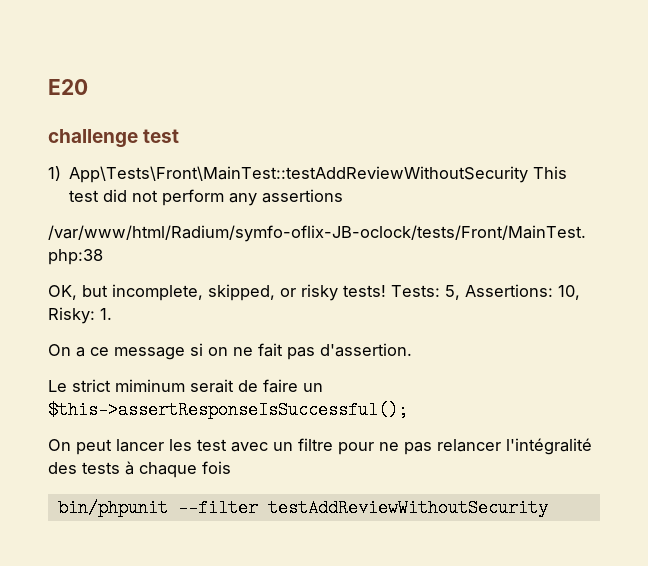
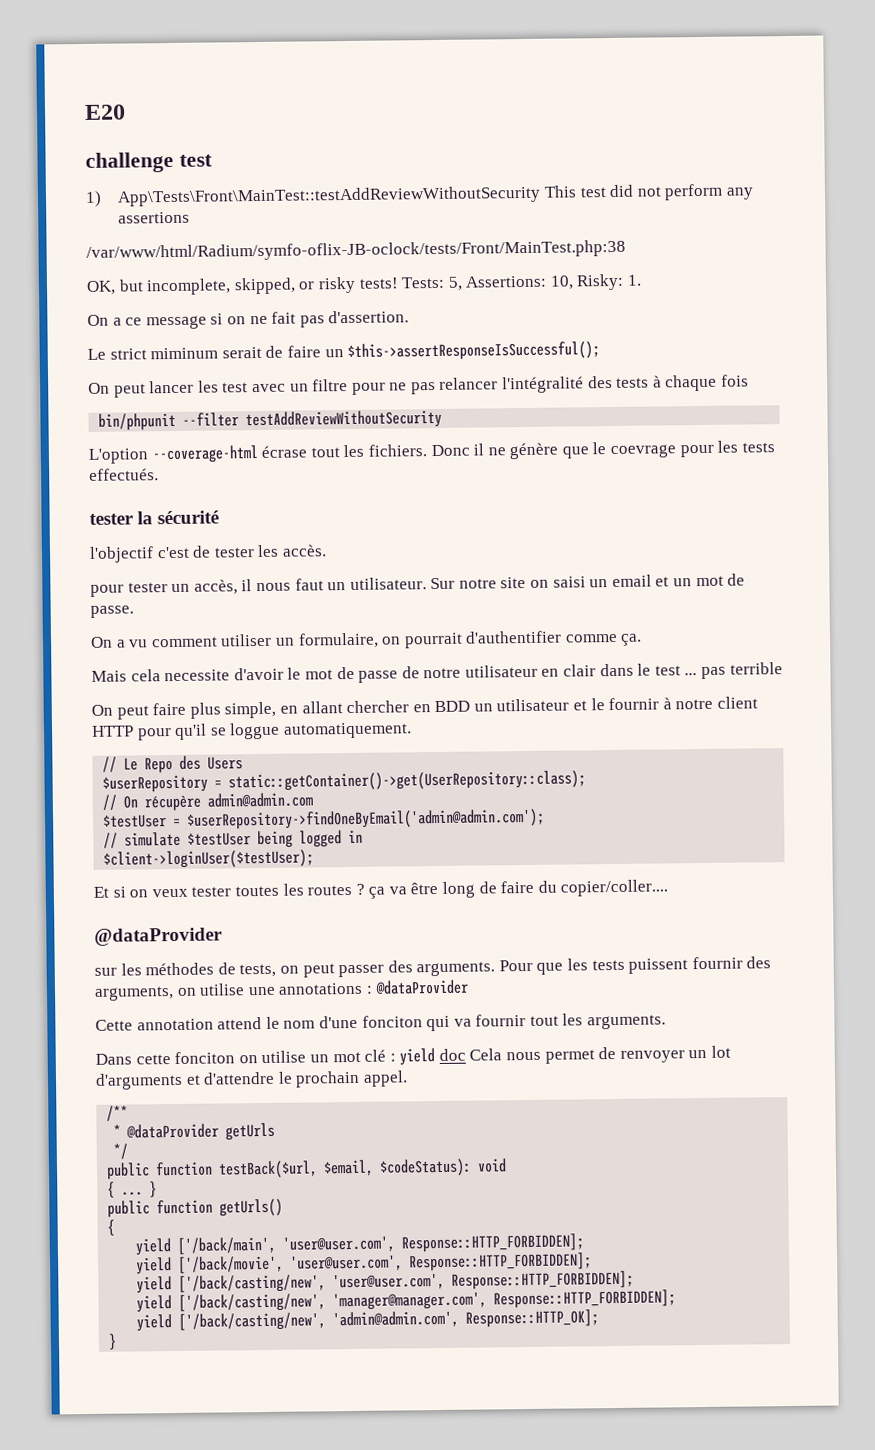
+ L'option --coverage-html écrase tout les fichiers. Donc il ne génère que le coevrage pour les tests effectués.
+ tester la sécurité
+ l'objectif c'est de tester les accès.
+ pour tester un accès, il nous faut un utilisateur. Sur notre site on saisi un email et un mot de passe.
+ On a vu comment utiliser un formulaire, on pourrait d'authentifier comme ça.
+ Mais cela necessite d'avoir le mot de passe de notre utilisateur en clair dans le test ... pas terrible
+ On peut faire plus simple, en allant chercher en BDD un utilisateur et le fournir à notre client HTTP pour qu'il se loggue automatiquement.
+ // Le Repo des Users
+ $userRepository = static::getContainer()->get(UserRepository::class);
+ // On récupère admin@admin.com
+ $testUser = $userRepository->findOneByEmail('admin@admin.com');
+ // simulate $testUser being logged in
+ $client->loginUser($testUser);
+ Et si on veux tester toutes les routes ? ça va être long de faire du copier/coller....
+ @dataProvider
+ sur les méthodes de tests, on peut passer des arguments. Pour que les tests puissent fournir des arguments, on utilise une annotations : @dataProvider
+ Cette annotation attend le nom d'une fonciton qui va fournir tout les arguments.
+ Dans cette fonciton on utilise un mot clé : yield doc Cela nous permet de renvoyer un lot d'arguments et d'attendre le prochain appel.
+ /**
+ * @dataProvider getUrls
+ */
+ public function testBack($url, $email, $codeStatus): void
+ { ... }
+ public function getUrls()
+ {
+ yield ['/back/main', 'user@user.com', Response::HTTP_FORBIDDEN];
+ yield ['/back/movie', 'user@user.com', Response::HTTP_FORBIDDEN];
+ yield ['/back/casting/new', 'user@user.com', Response::HTTP_FORBIDDEN];
+ yield ['/back/casting/new', 'manager@manager.com', Response::HTTP_FORBIDDEN];
+ yield ['/back/casting/new', 'admin@admin.com', Response::HTTP_OK];
+ }

